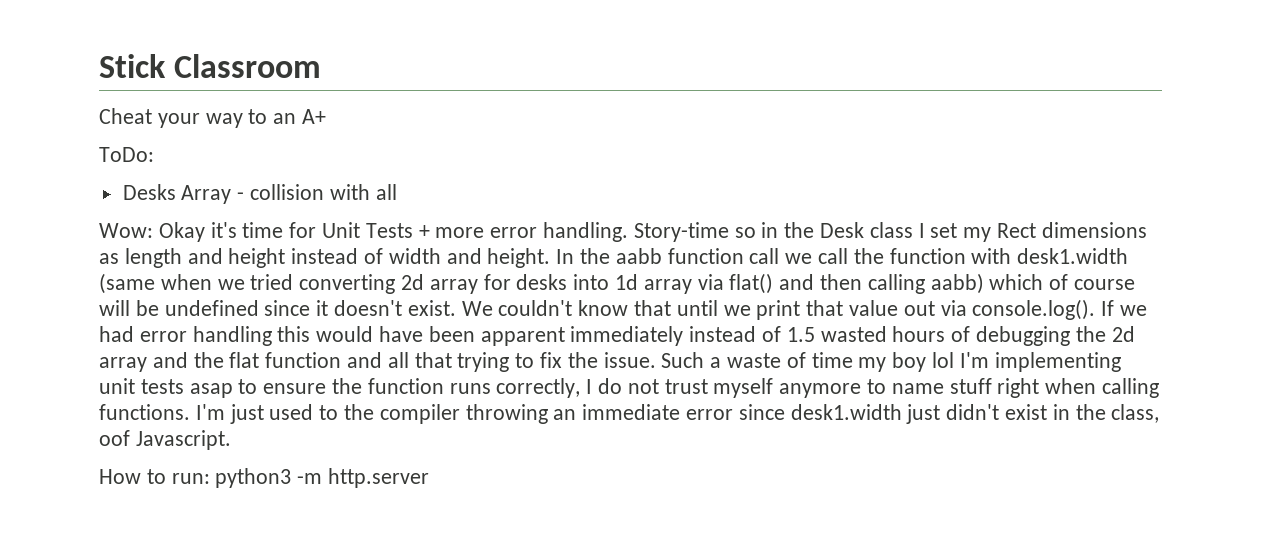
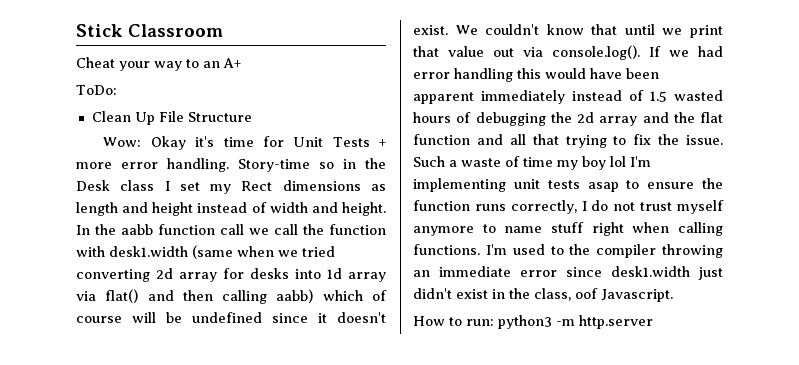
- Desks Array - collision with all
+ Clean Up File Structure
- I'm just used to the compiler throwing an immediate error since desk1.width just didn't exist in the class, oof Javascript.
+ I'm used to the compiler throwing an immediate error since desk1.width just didn't exist in the class, oof Javascript.

